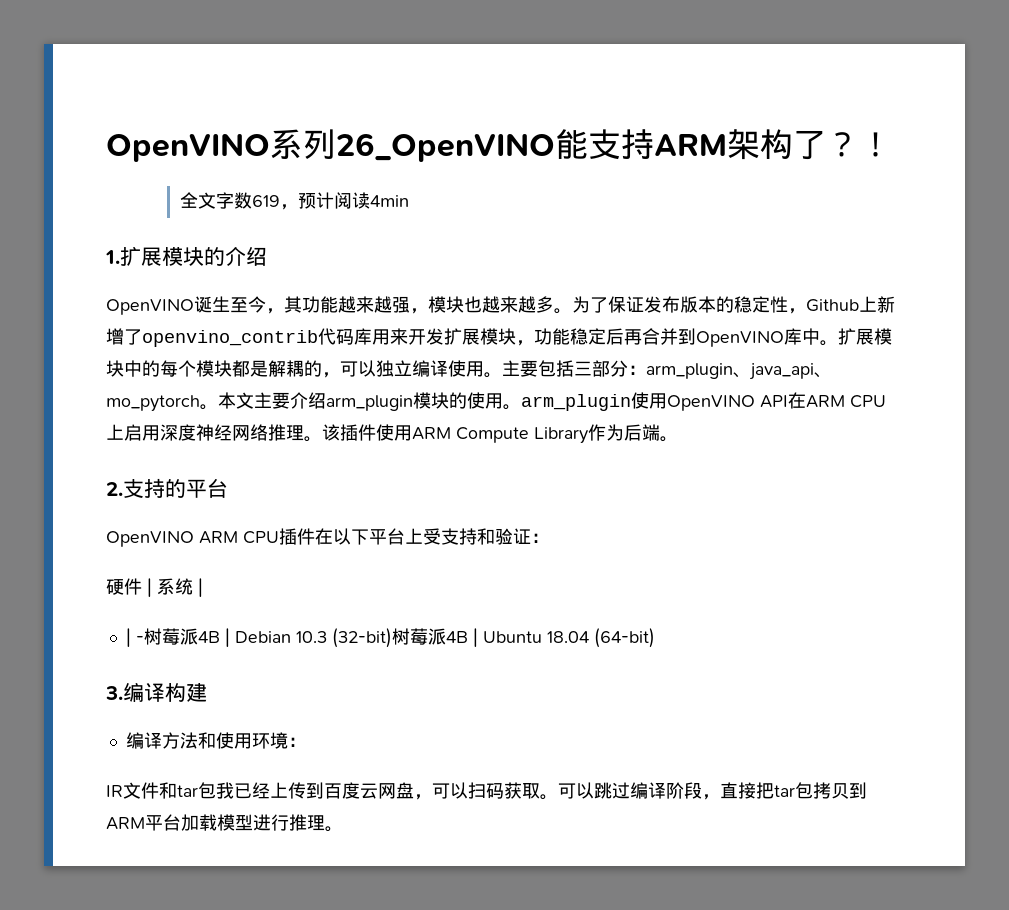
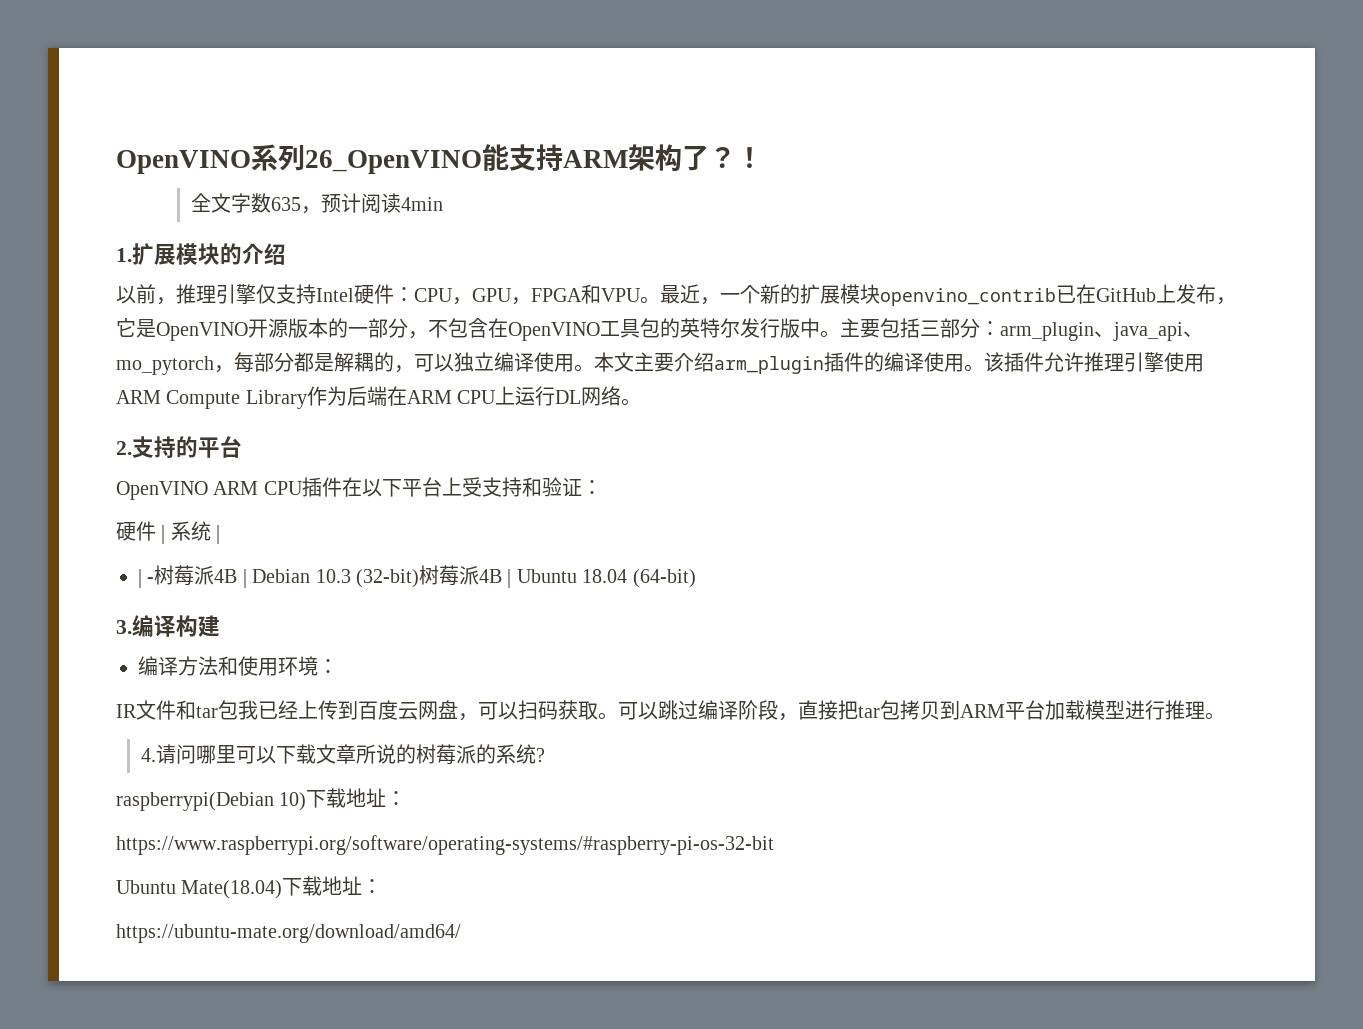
- 全文字数619，预计阅读4min
+ 全文字数635，预计阅读4min
- OpenVINO诞生至今，其功能越来越强，模块也越来越多。为了保证发布版本的稳定性，Github上新增了openvino_contrib代码库用来开发扩展模块，功能稳定后再合并到OpenVINO库中。扩展模块中的每个模块都是解耦的，可以独立编译使用。
+ 以前，推理引擎仅支持Intel硬件：CPU，GPU，FPGA和VPU。最近，一个新的扩展模块openvino_contrib已在GitHub上发布，它是OpenVINO开源版本的一部分，不包含在OpenVINO工具包的英特尔发行版中。主要包括三部分：arm_plugin、java_api、mo_pytorch，每部分都是解耦的，可以独立编译使用。
- 主要包括三部分：arm_plugin、java_api、mo_pytorch。本文主要介绍arm_plugin模块的使用。arm_plugin使用OpenVINO API在ARM CPU上启用深度神经网络推理。该插件使用ARM Compute Library作为后端。
+ 本文主要介绍arm_plugin插件的编译使用。该插件允许推理引擎使用ARM Compute Library作为后端在ARM CPU上运行DL网络。
+ 4.请问哪里可以下载文章所说的树莓派的系统?
+ raspberrypi(Debian 10)下载地址：
+ https://www.raspberrypi.org/software/operating-systems/#raspberry-pi-os-32-bit
+ Ubuntu Mate(18.04)下载地址：
+ https://ubuntu-mate.org/download/amd64/

